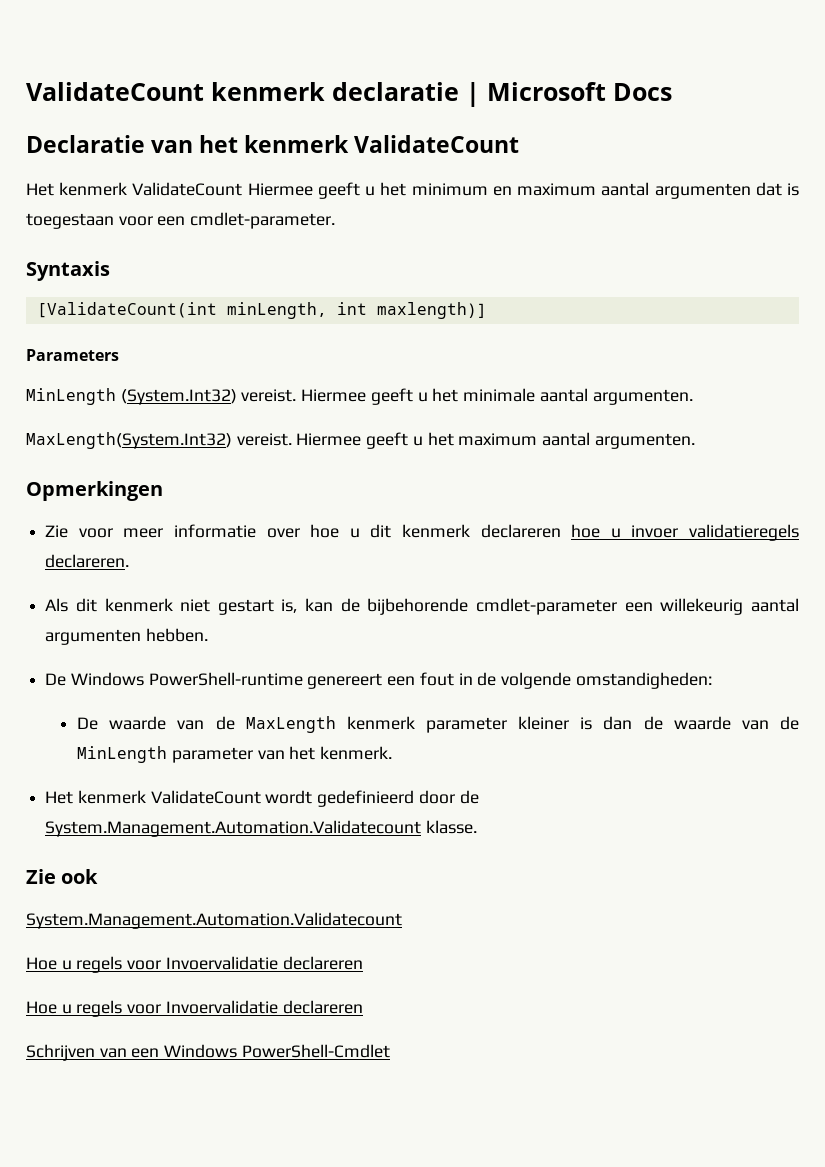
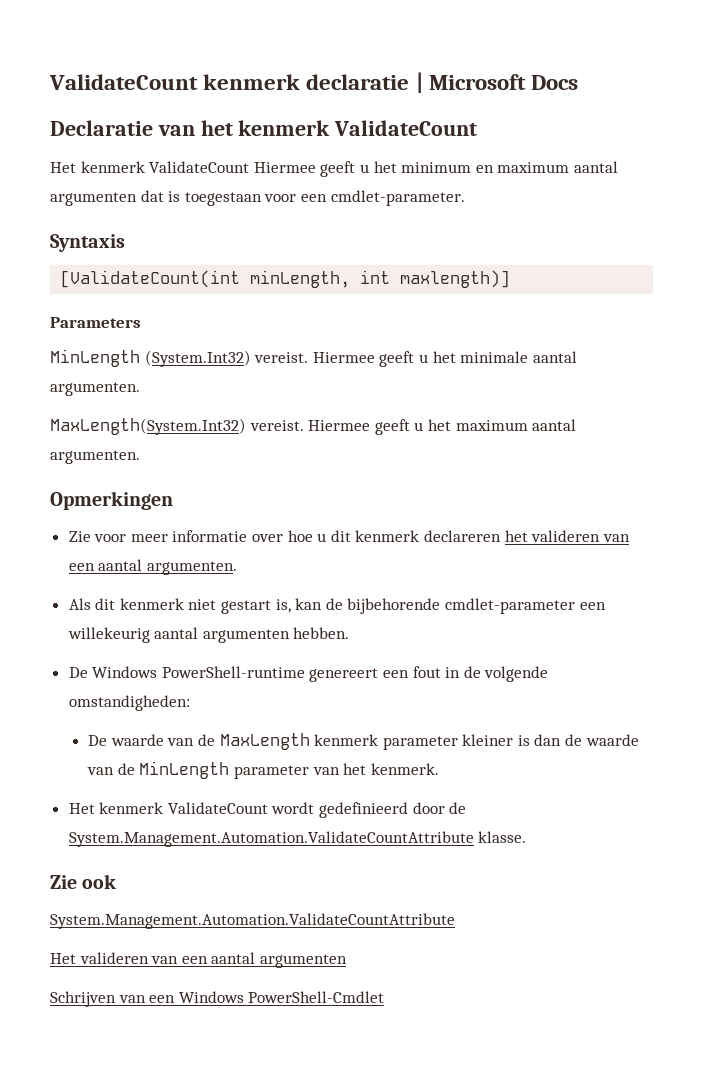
- Zie voor meer informatie over hoe u dit kenmerk declareren hoe u invoer validatieregels declareren.
+ Zie voor meer informatie over hoe u dit kenmerk declareren het valideren van een aantal argumenten.
- Het kenmerk ValidateCount wordt gedefinieerd door de System.Management.Automation.Validatecount klasse.
+ Het kenmerk ValidateCount wordt gedefinieerd door de System.Management.Automation.ValidateCountAttribute klasse.
  Zie ook
- System.Management.Automation.Validatecount
- Hoe u regels voor Invoervalidatie declareren
- Hoe u regels voor Invoervalidatie declareren
+ System.Management.Automation.ValidateCountAttribute
+ Het valideren van een aantal argumenten

